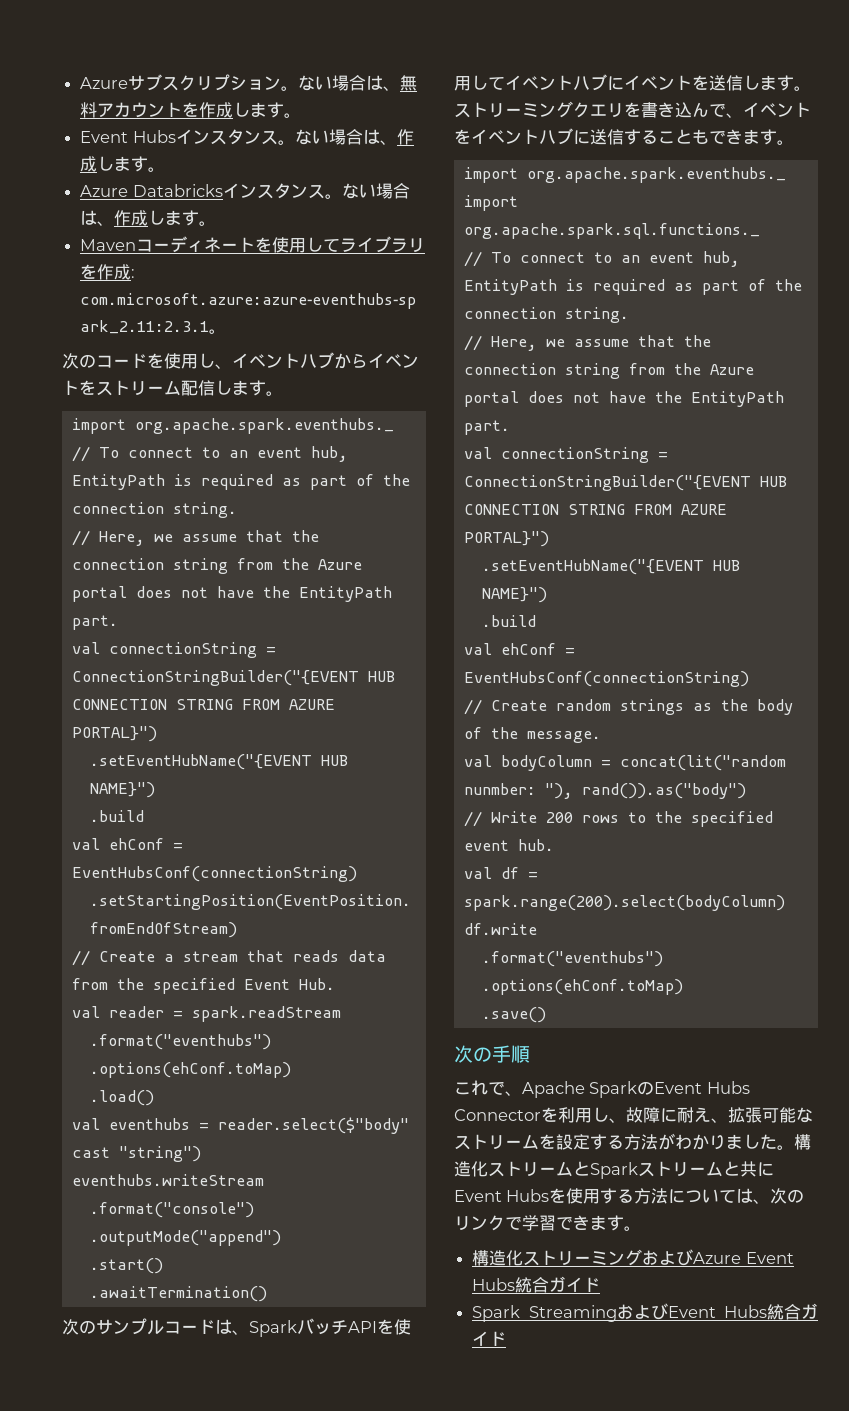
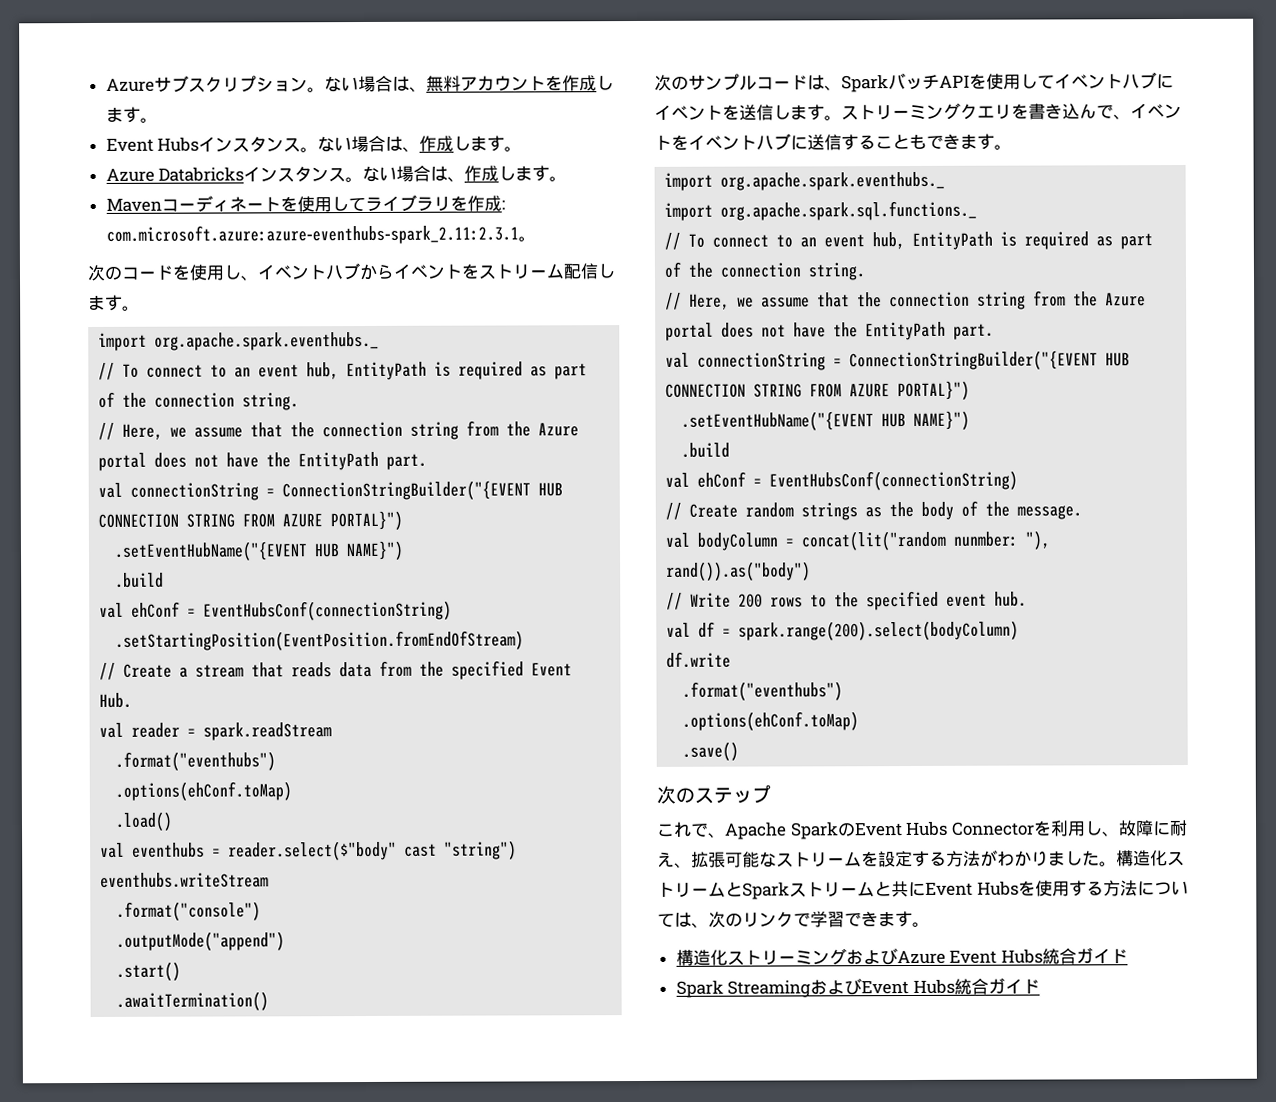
- 次の手順
+ 次のステップ

